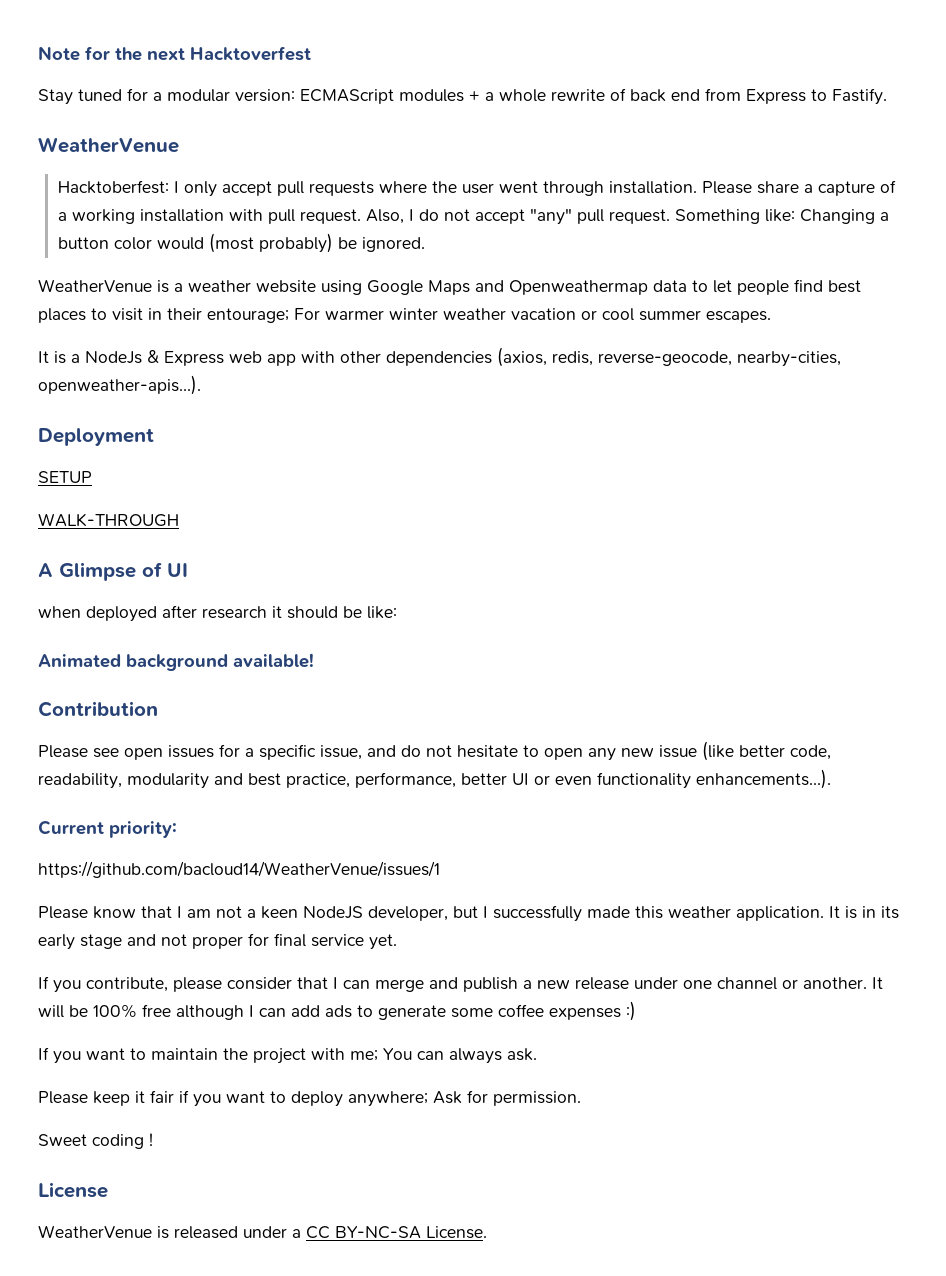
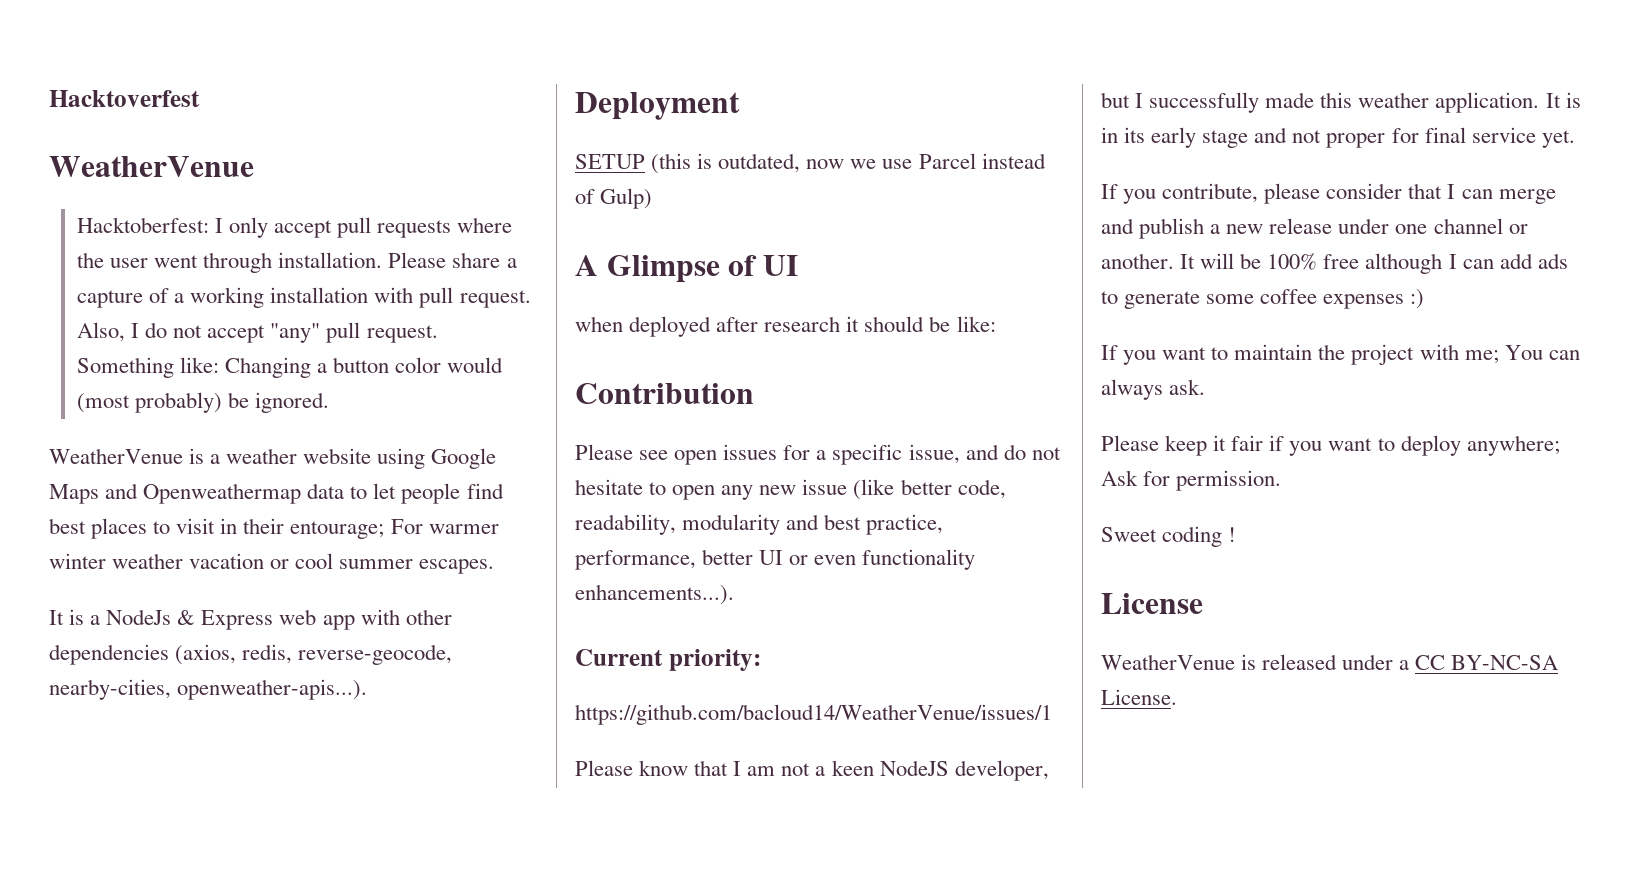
- Note for the next Hacktoverfest
- Stay tuned for a modular version: ECMAScript modules + a whole rewrite of back end from Express to Fastify.
+ Hacktoverfest
- SETUP
- WALK-THROUGH
+ SETUP (this is outdated, now we use Parcel instead of Gulp)
- Animated background available!

